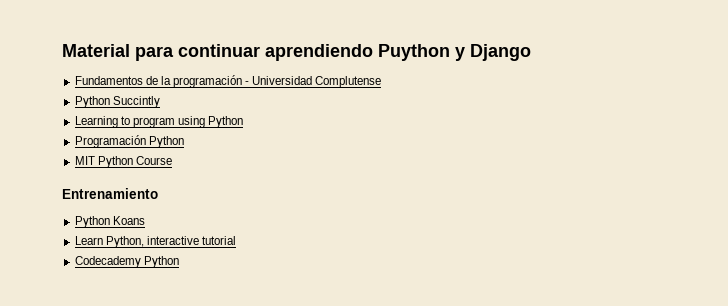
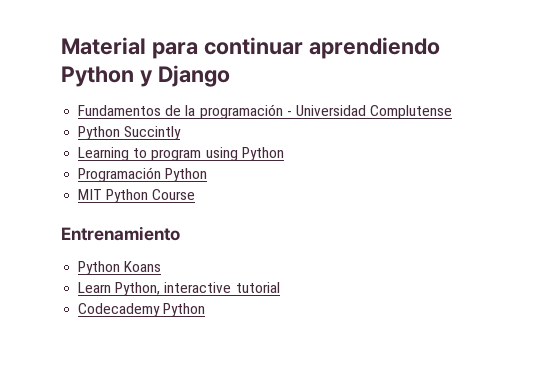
- Material para continuar aprendiendo Puython y Django
+ Material para continuar aprendiendo Python y Django

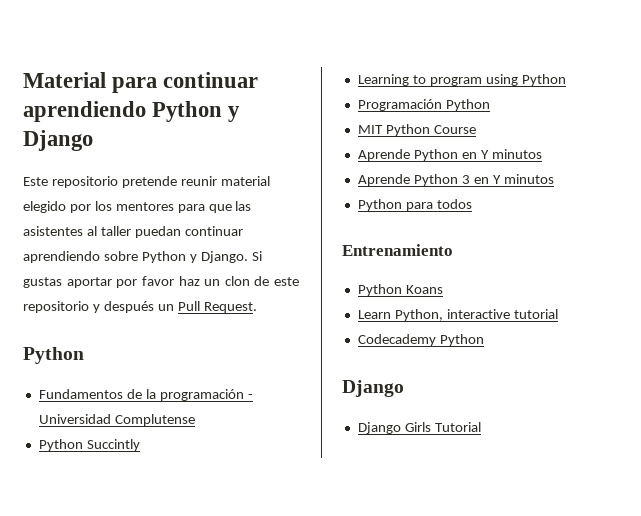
+ Este repositorio pretende reunir material elegido por los mentores para que las asistentes al taller puedan continuar aprendiendo sobre Python y Django. Si gustas aportar por favor haz un clon de este repositorio y después un Pull Request.
+ Python
+ Aprende Python en Y minutos
+ Aprende Python 3 en Y minutos
+ Python para todos
  Codecademy Python
+ Django
+ Django Girls Tutorial

